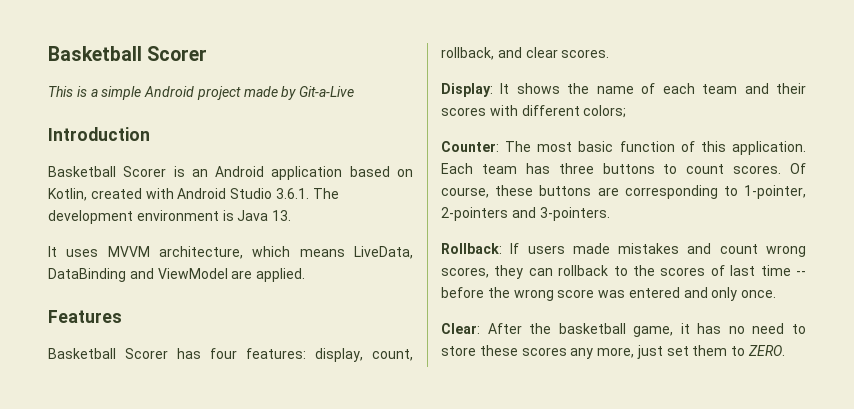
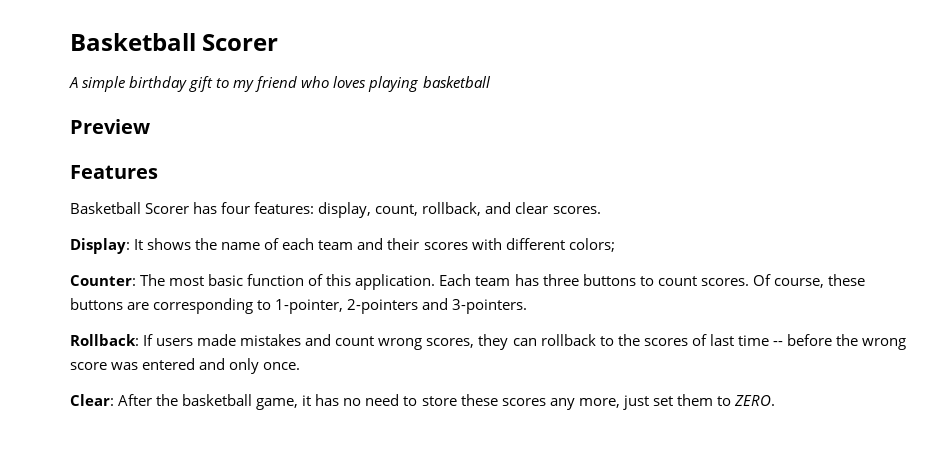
- This is a simple Android project made by Git-a-Live
- Introduction
- Basketball Scorer is an Android application based on Kotlin, created with Android Studio 3.6.1. The development environment is Java 13.
- It uses MVVM architecture, which means LiveData, DataBinding and ViewModel are applied.
+ A simple birthday gift to my friend who loves playing basketball
+ Preview

